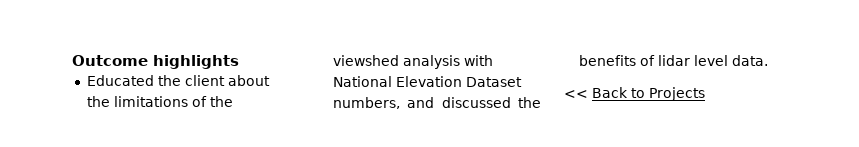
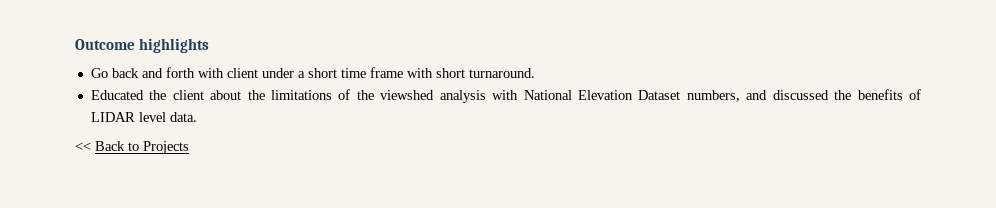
+ Go back and forth with client under a short time frame with short turnaround.
- Educated the client about the limitations of the viewshed analysis with National Elevation Dataset numbers, and discussed the benefits of lidar level data.
+ Educated the client about the limitations of the viewshed analysis with National Elevation Dataset numbers, and discussed the benefits of LIDAR level data.

